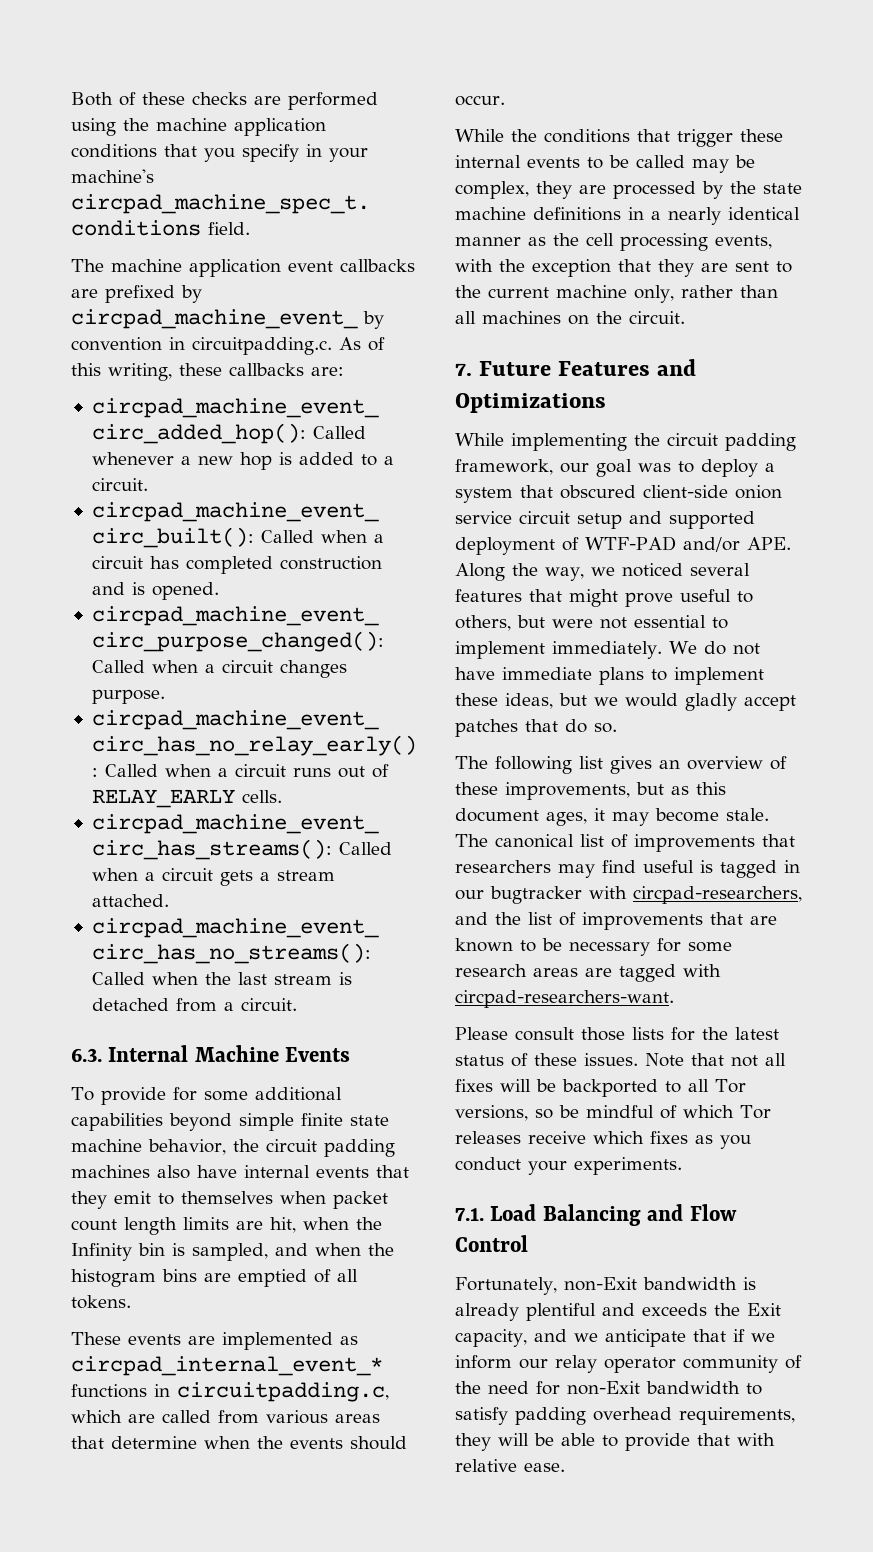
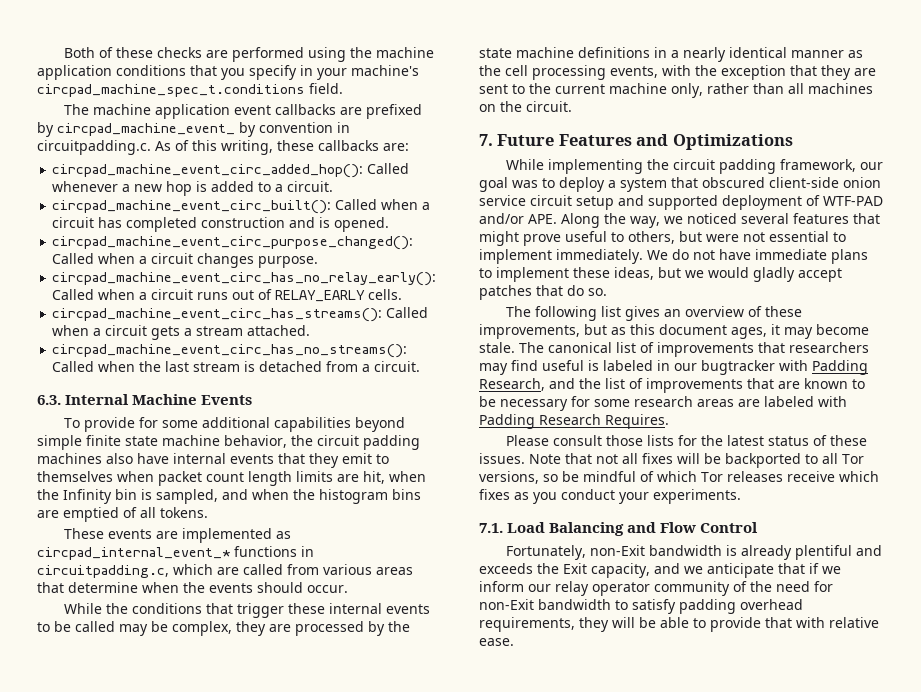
- The canonical list of improvements that researchers may find useful is tagged in our bugtracker with circpad-researchers, and the list of improvements that are known to be necessary for some research areas are tagged with circpad-researchers-want.
+ The canonical list of improvements that researchers may find useful is labeled in our bugtracker with Padding Research, and the list of improvements that are known to be necessary for some research areas are labeled with Padding Research Requires.

